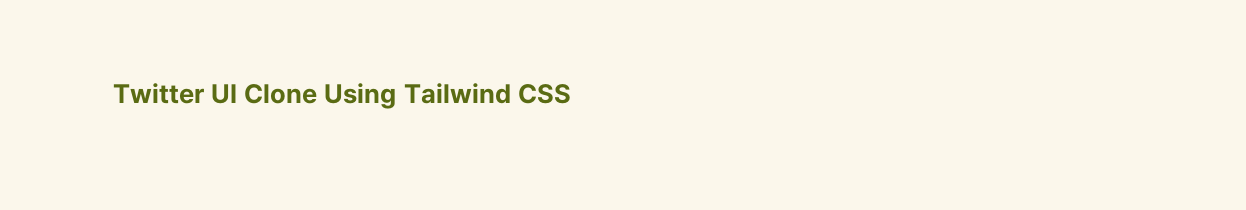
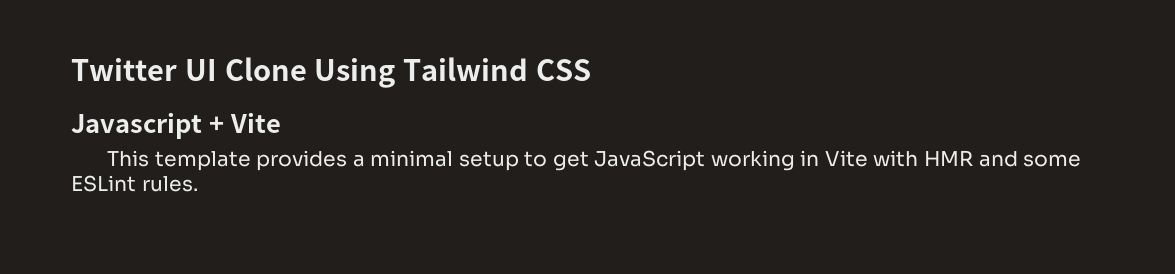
+ Javascript + Vite
+ This template provides a minimal setup to get JavaScript working in Vite with HMR and some ESLint rules.

